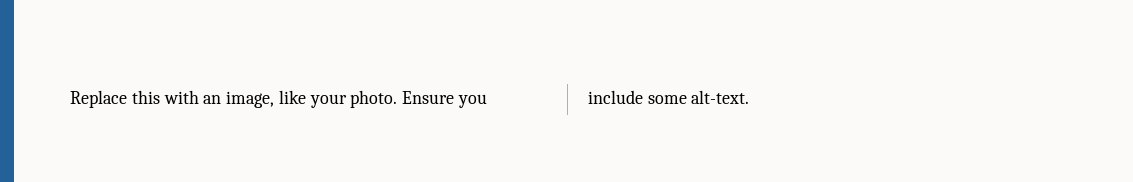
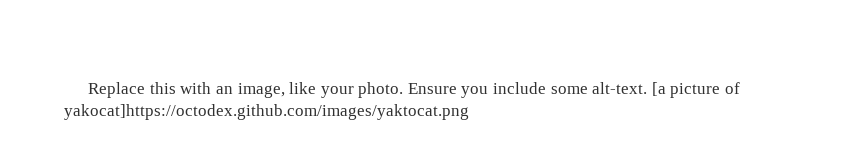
+ [a picture of yakocat]https://octodex.github.com/images/yaktocat.png

